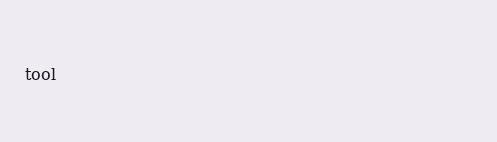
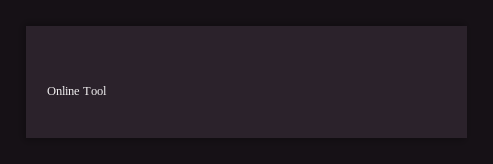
- tool
+ Online Tool

